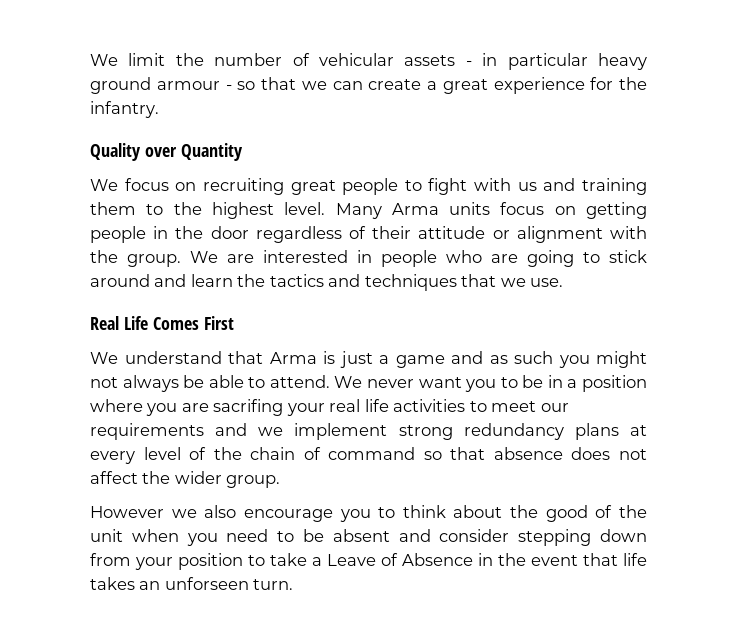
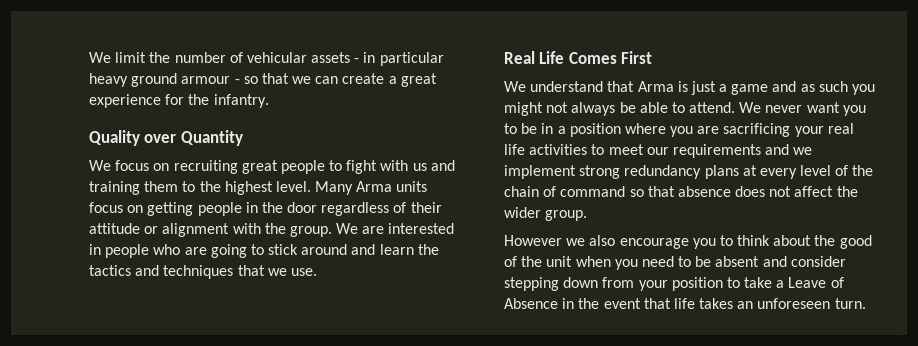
- We never want you to be in a position where you are sacrifing your real life activities to meet our requirements and we implement strong redundancy plans at every level of the chain of command so that absence does not affect the wider group.
+ We never want you to be in a position where you are sacrificing your real life activities to meet our requirements and we implement strong redundancy plans at every level of the chain of command so that absence does not affect the wider group.
- However we also encourage you to think about the good of the unit when you need to be absent and consider stepping down from your position to take a Leave of Absence in the event that life takes an unforseen turn.
+ However we also encourage you to think about the good of the unit when you need to be absent and consider stepping down from your position to take a Leave of Absence in the event that life takes an unforeseen turn.

